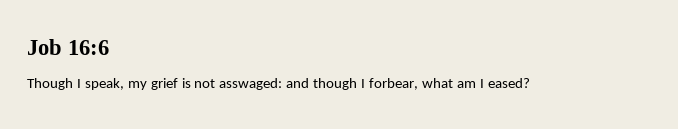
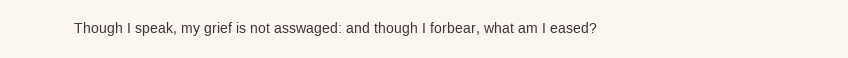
- Job 16:6

